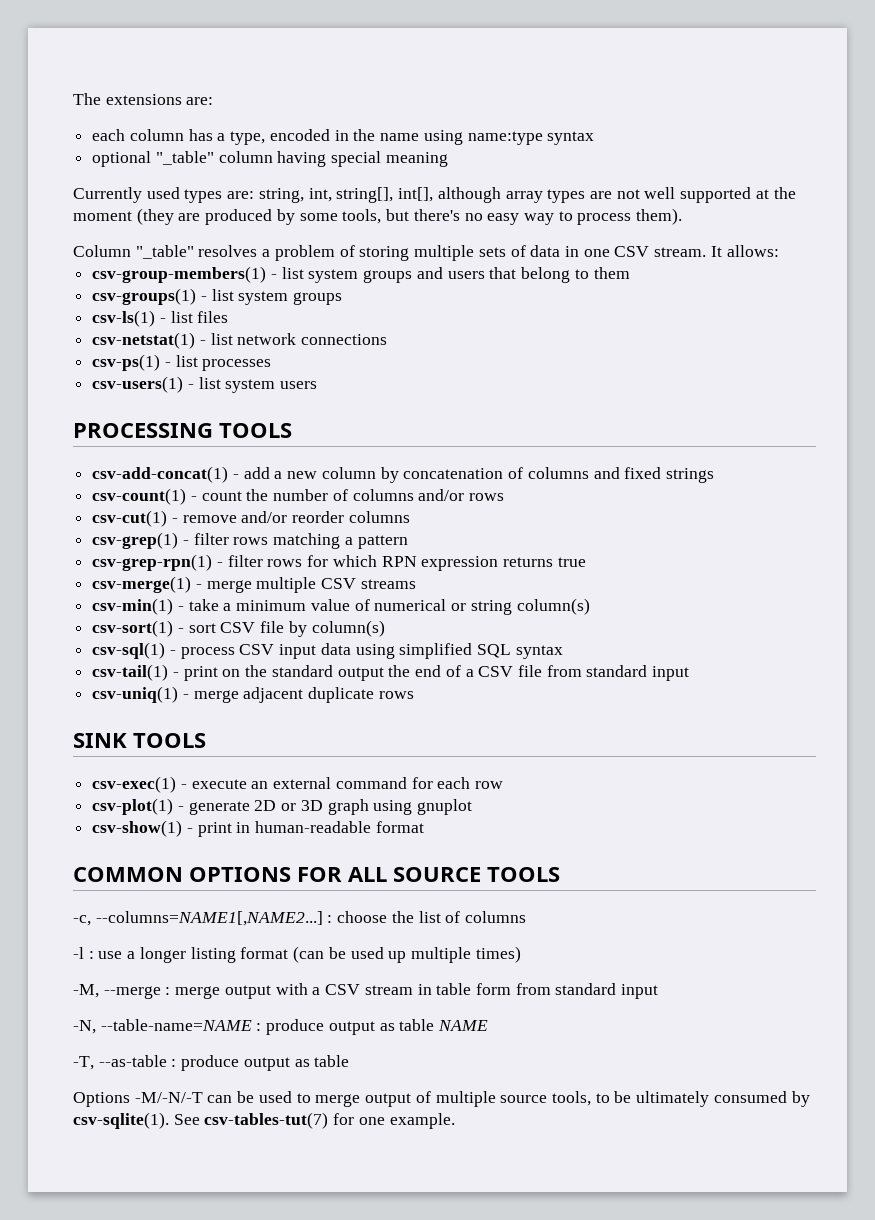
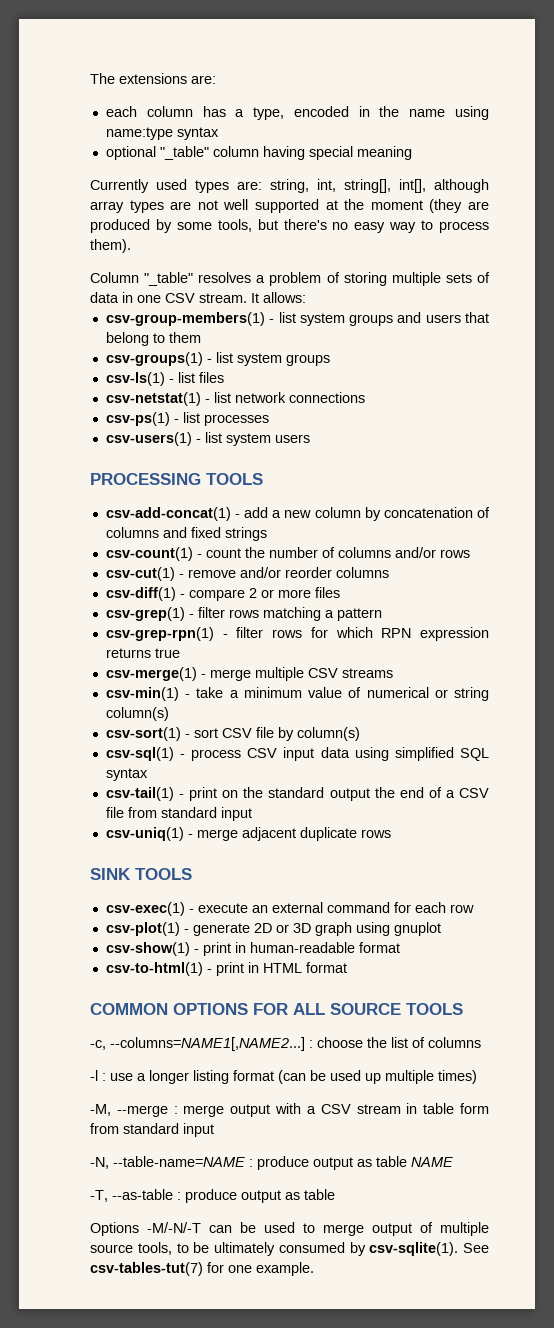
+ csv-diff(1) - compare 2 or more files
+ csv-to-html(1) - print in HTML format

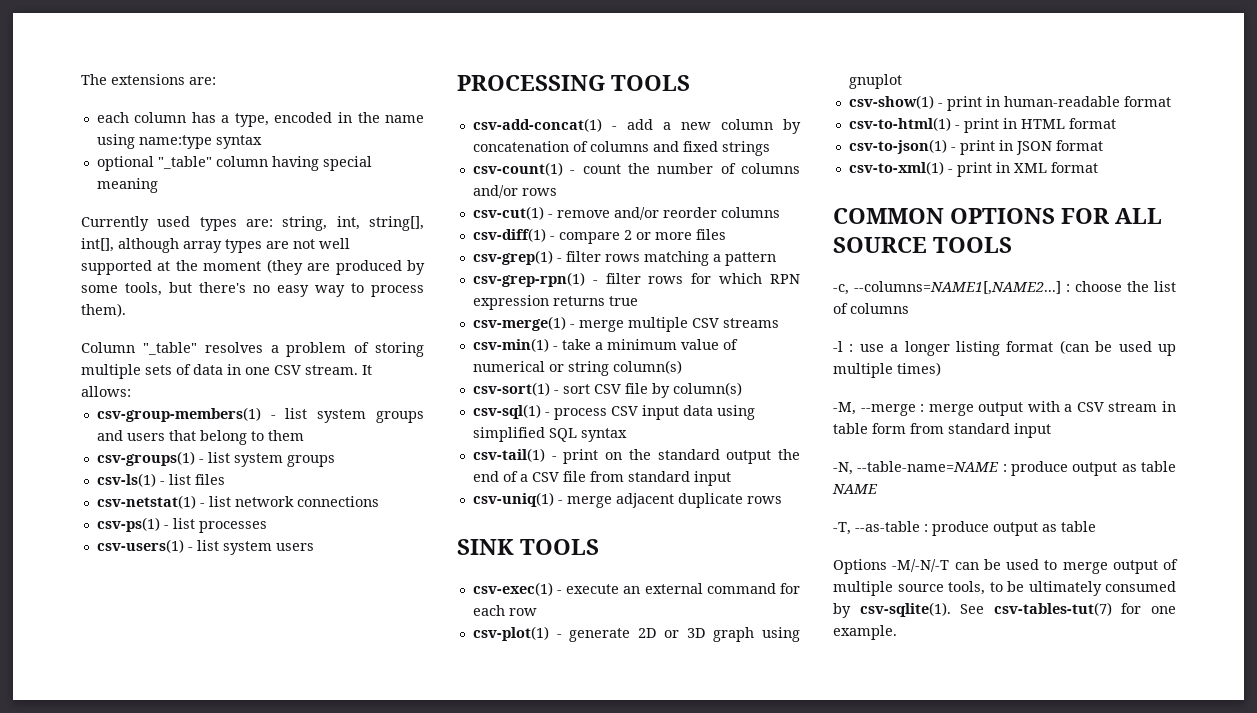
+ csv-to-json(1) - print in JSON format
+ csv-to-xml(1) - print in XML format

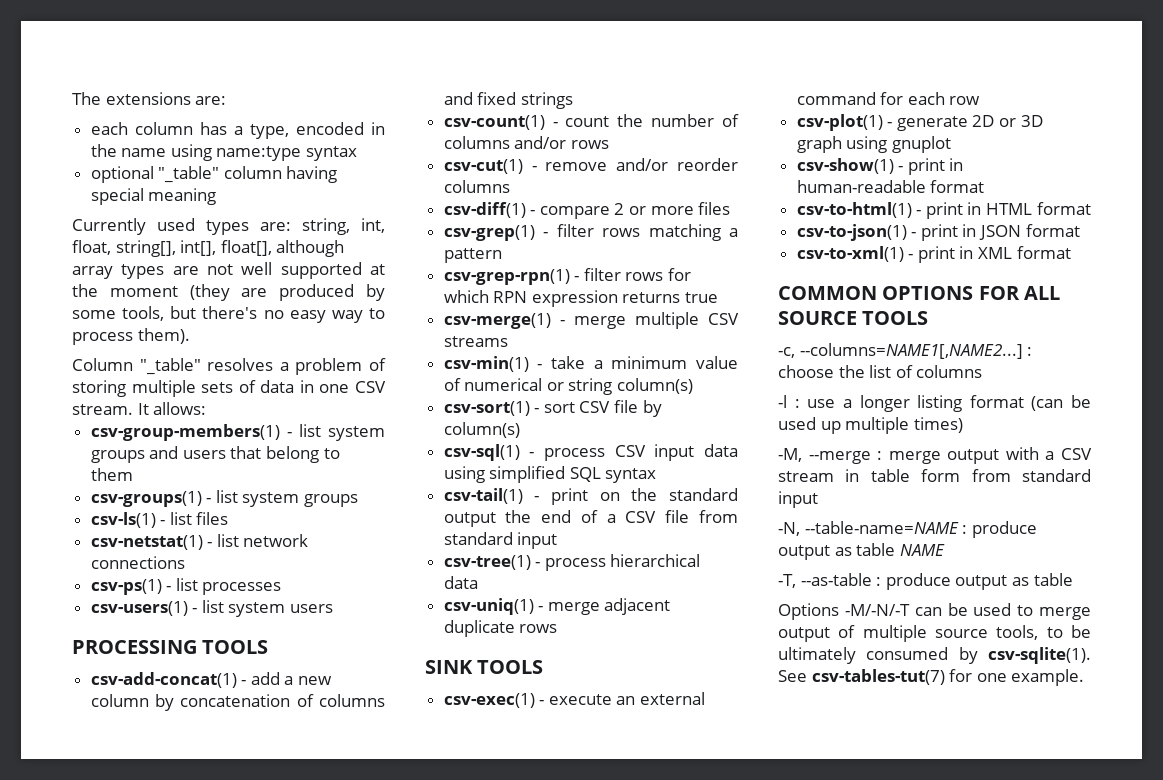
- Currently used types are: string, int, string[], int[], although array types are not well supported at the moment (they are produced by some tools, but there's no easy way to process them).
+ Currently used types are: string, int, float, string[], int[], float[], although array types are not well supported at the moment (they are produced by some tools, but there's no easy way to process them).
+ csv-tree(1) - process hierarchical data

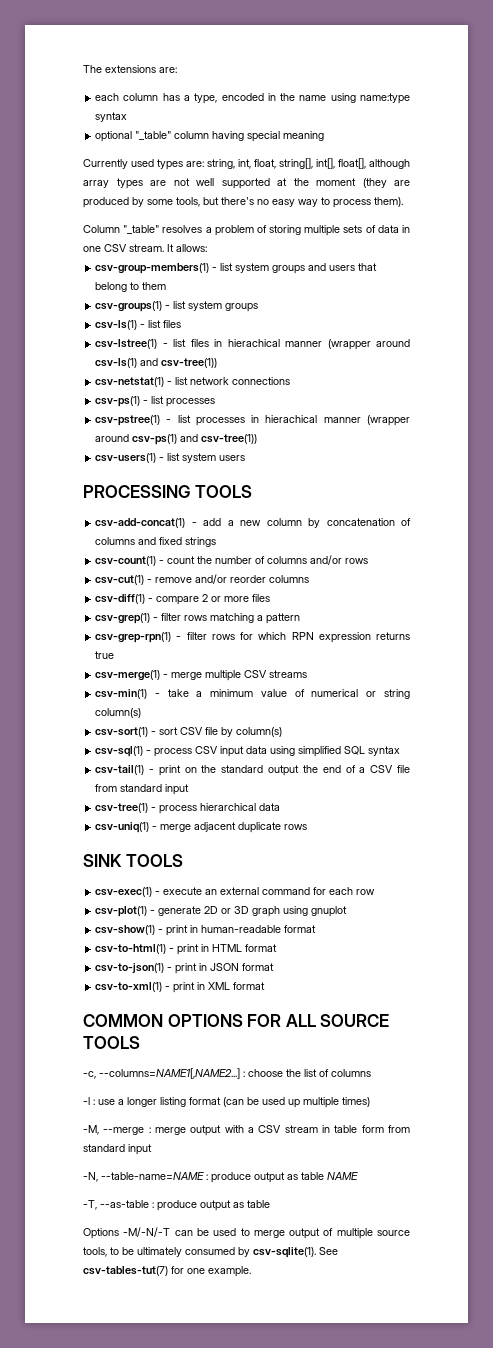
+ csv-lstree(1) - list files in hierachical manner (wrapper around csv-ls(1) and csv-tree(1))
+ csv-pstree(1) - list processes in hierachical manner (wrapper around csv-ps(1) and csv-tree(1))

